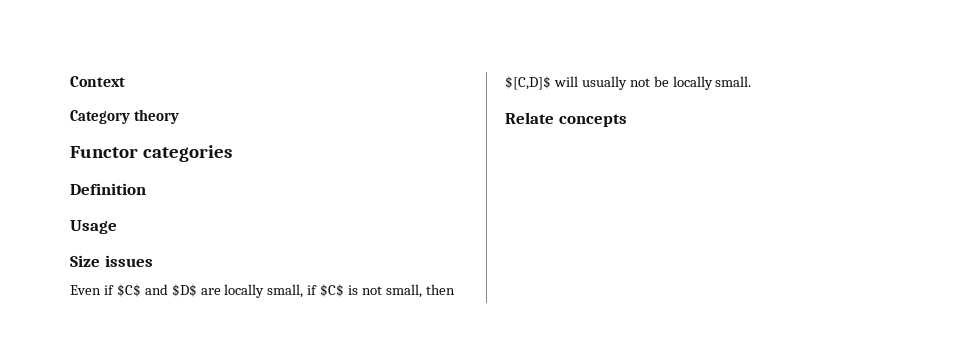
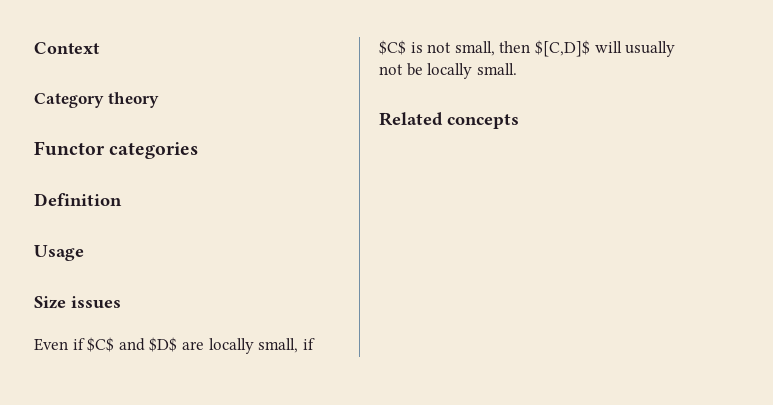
- Relate concepts
+ Related concepts

